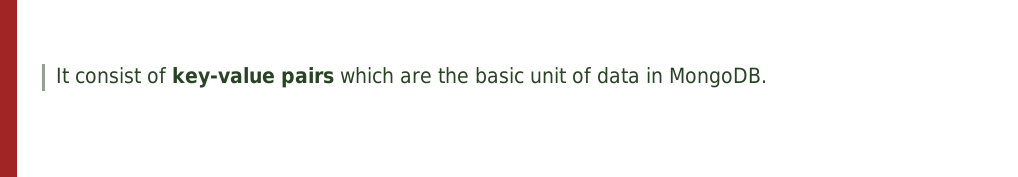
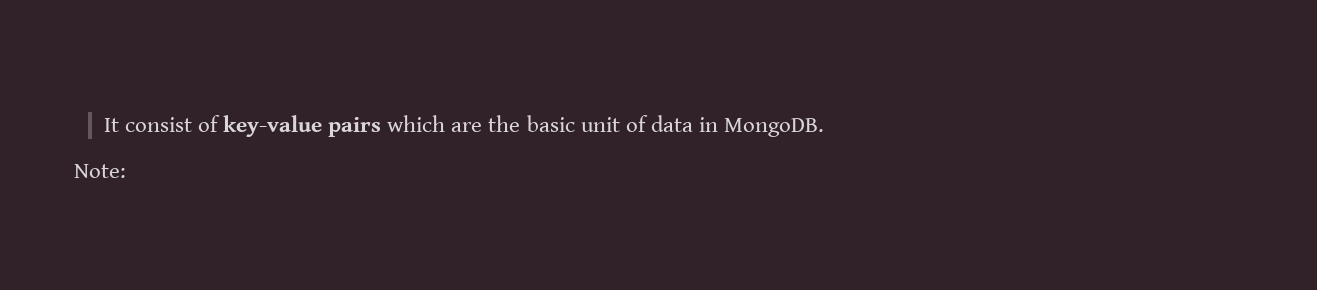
+ Note:

